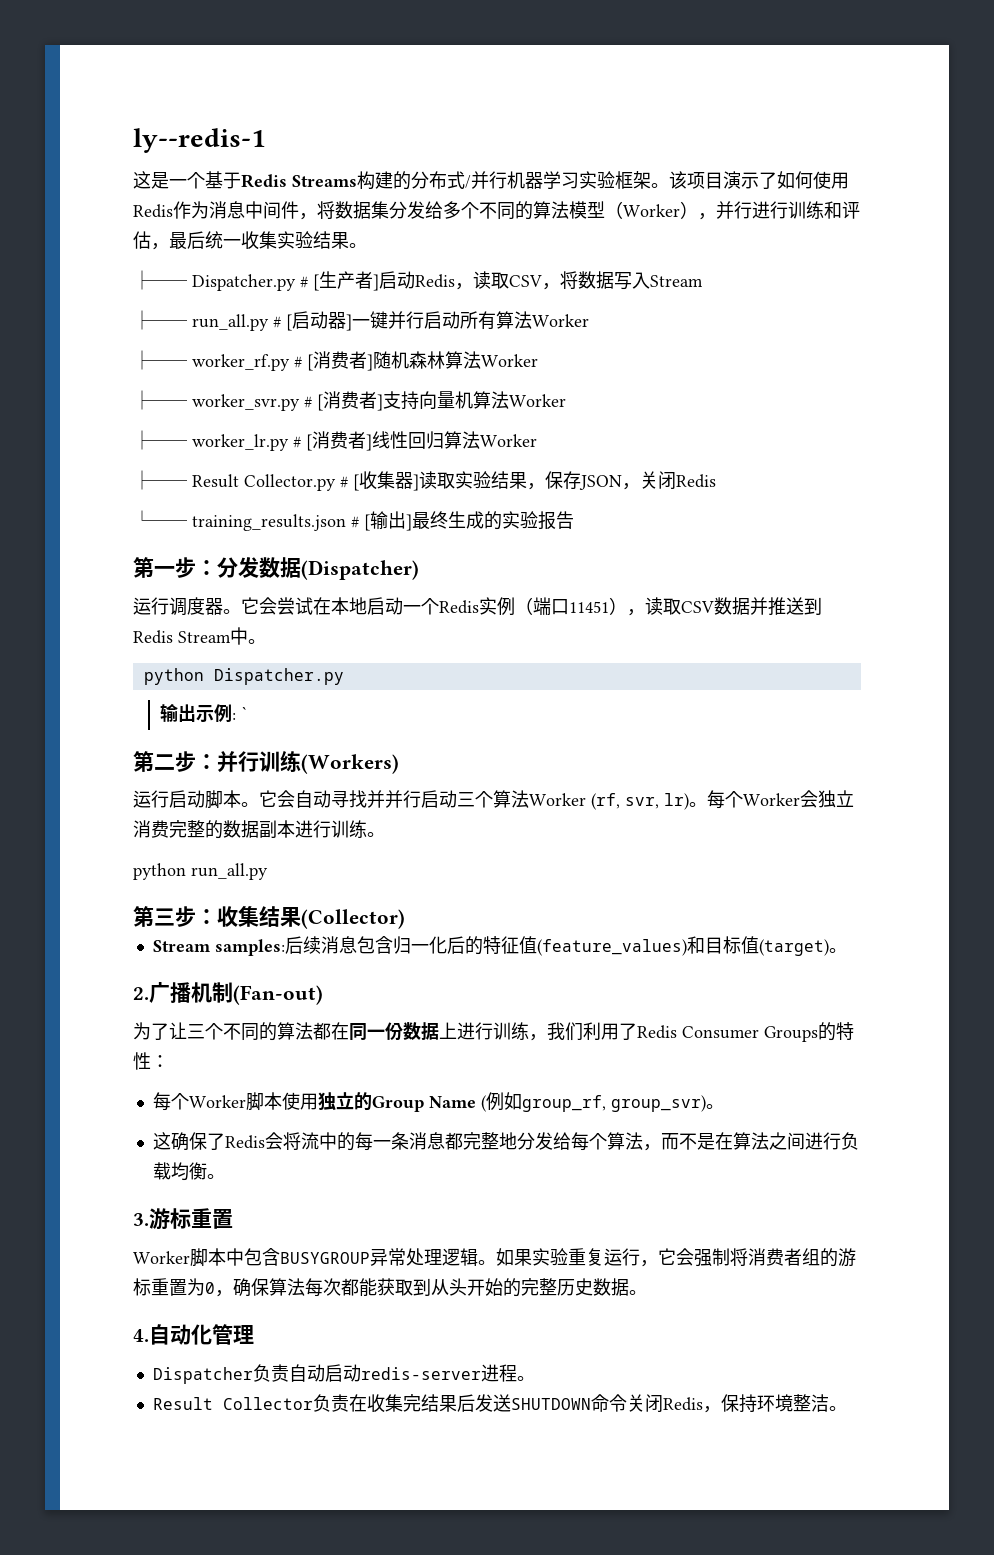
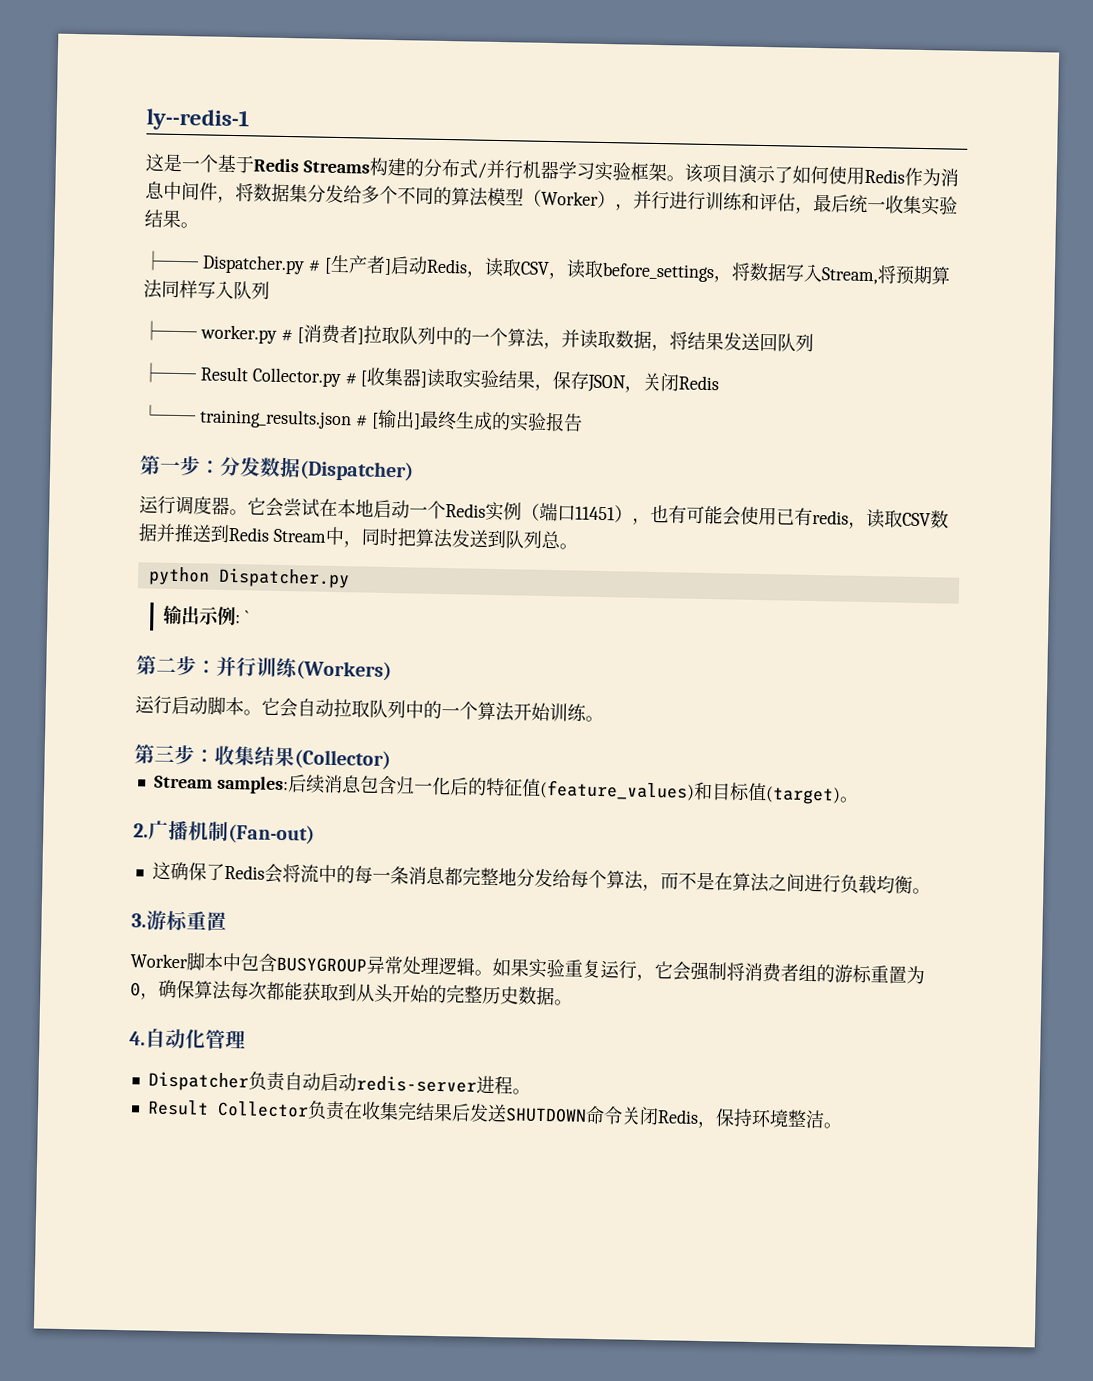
- ├── Dispatcher.py # [生产者]启动Redis，读取CSV，将数据写入Stream
- ├── run_all.py # [启动器]一键并行启动所有算法Worker
- ├── worker_rf.py # [消费者]随机森林算法Worker
- ├── worker_svr.py # [消费者]支持向量机算法Worker
- ├── worker_lr.py # [消费者]线性回归算法Worker
+ ├── Dispatcher.py # [生产者]启动Redis，读取CSV，读取before_settings，将数据写入Stream,将预期算法同样写入队列
+ ├── worker.py # [消费者]拉取队列中的一个算法，并读取数据，将结果发送回队列
- 它会尝试在本地启动一个Redis实例（端口11451），读取CSV数据并推送到Redis Stream中。
+ 它会尝试在本地启动一个Redis实例（端口11451），也有可能会使用已有redis，读取CSV数据并推送到Redis Stream中，同时把算法发送到队列总。
- 它会自动寻找并并行启动三个算法Worker (rf, svr, lr)。每个Worker会独立消费完整的数据副本进行训练。
+ 它会自动拉取队列中的一个算法开始训练。
- python run_all.py
- 为了让三个不同的算法都在同一份数据上进行训练，我们利用了Redis Consumer Groups的特性：
- 每个Worker脚本使用独立的Group Name (例如group_rf, group_svr)。

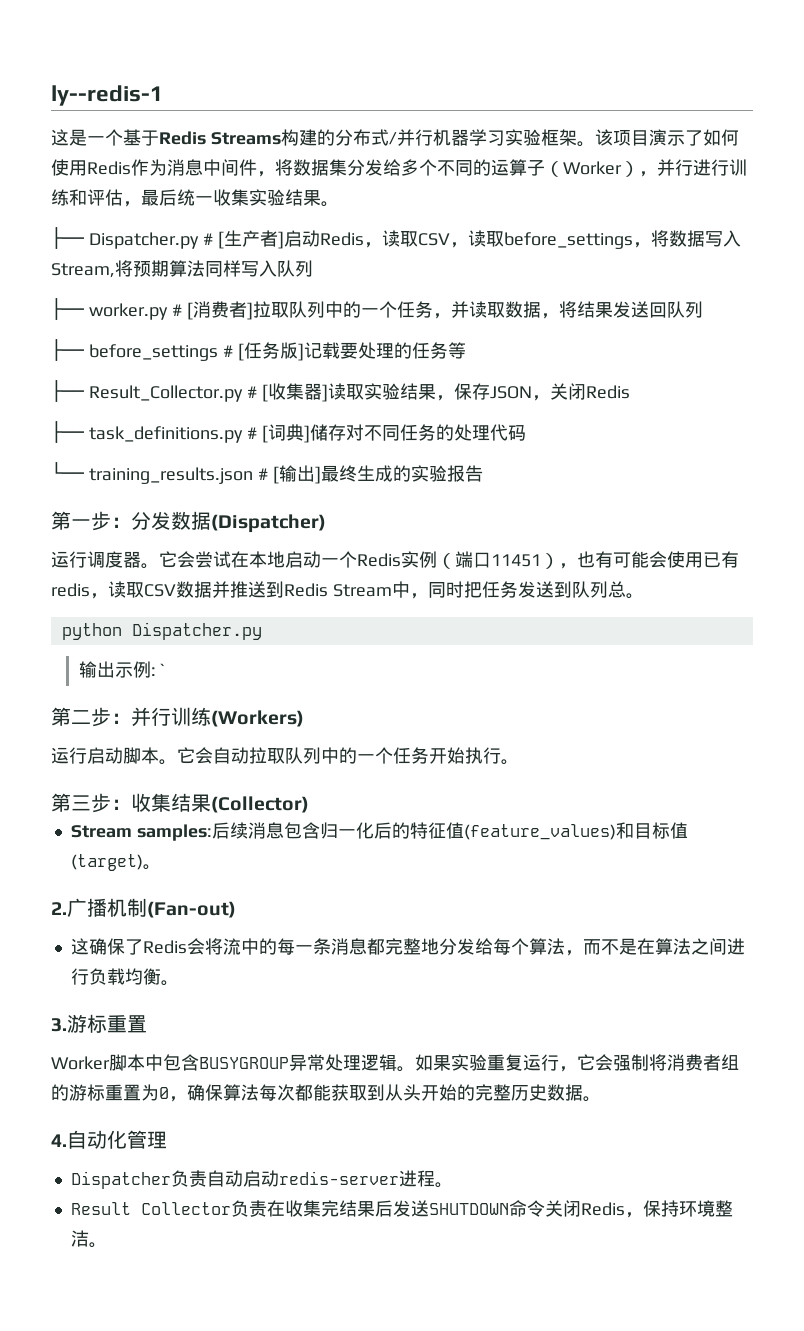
- 该项目演示了如何使用Redis作为消息中间件，将数据集分发给多个不同的算法模型（Worker），并行进行训练和评估，最后统一收集实验结果。
+ 该项目演示了如何使用Redis作为消息中间件，将数据集分发给多个不同的运算子（Worker），并行进行训练和评估，最后统一收集实验结果。
- ├── worker.py # [消费者]拉取队列中的一个算法，并读取数据，将结果发送回队列
+ ├── worker.py # [消费者]拉取队列中的一个任务，并读取数据，将结果发送回队列
- ├── Result Collector.py # [收集器]读取实验结果，保存JSON，关闭Redis
+ ├── before_settings # [任务版]记载要处理的任务等
+ ├── Result_Collector.py # [收集器]读取实验结果，保存JSON，关闭Redis
+ ├── task_definitions.py # [词典]储存对不同任务的处理代码
- 它会尝试在本地启动一个Redis实例（端口11451），也有可能会使用已有redis，读取CSV数据并推送到Redis Stream中，同时把算法发送到队列总。
+ 它会尝试在本地启动一个Redis实例（端口11451），也有可能会使用已有redis，读取CSV数据并推送到Redis Stream中，同时把任务发送到队列总。
- 它会自动拉取队列中的一个算法开始训练。
+ 它会自动拉取队列中的一个任务开始执行。

